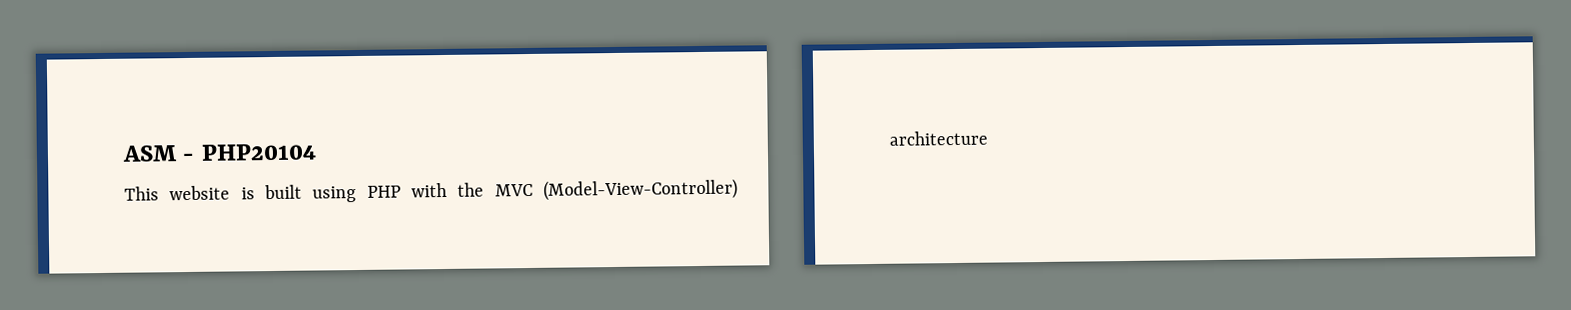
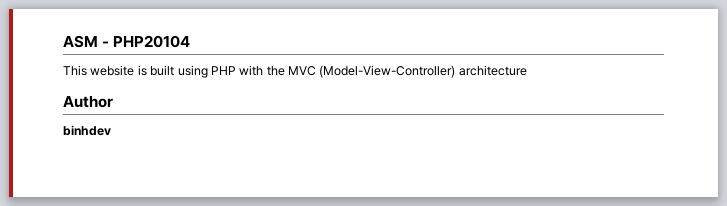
+ Author
+ binhdev

